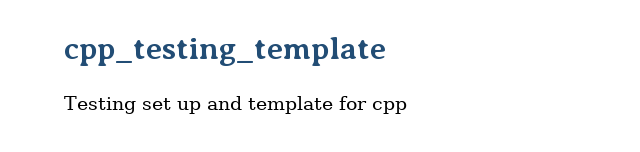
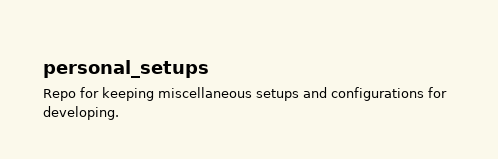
- cpp_testing_template
- Testing set up and template for cpp
+ personal_setups
+ Repo for keeping miscellaneous setups and configurations for developing.

